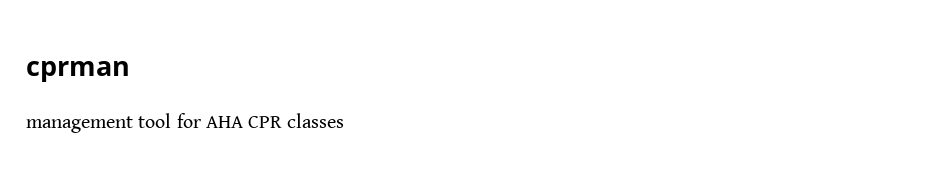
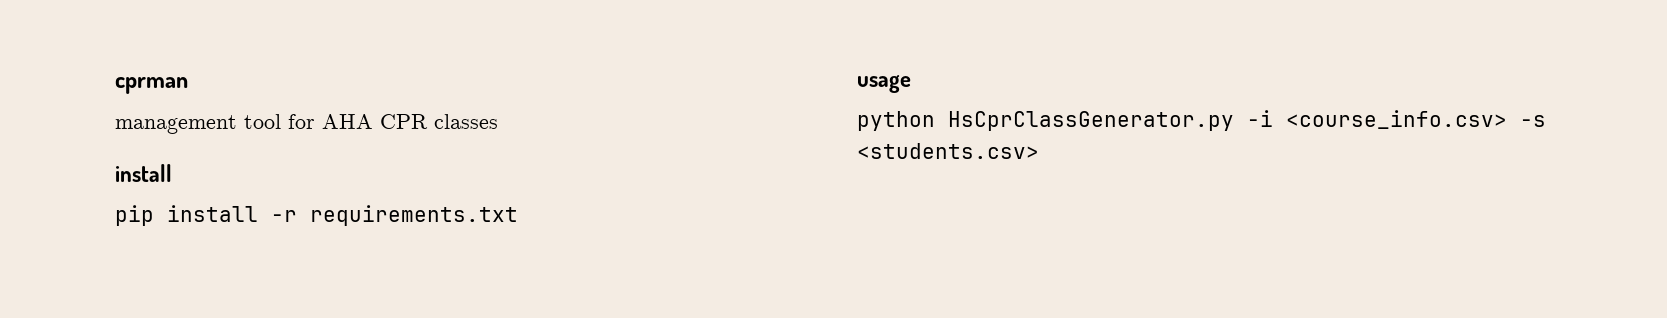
  management tool for AHA CPR classes
+ install
+ pip install -r requirements.txt
+ usage
+ python HsCprClassGenerator.py -i <course_info.csv> -s <students.csv>

